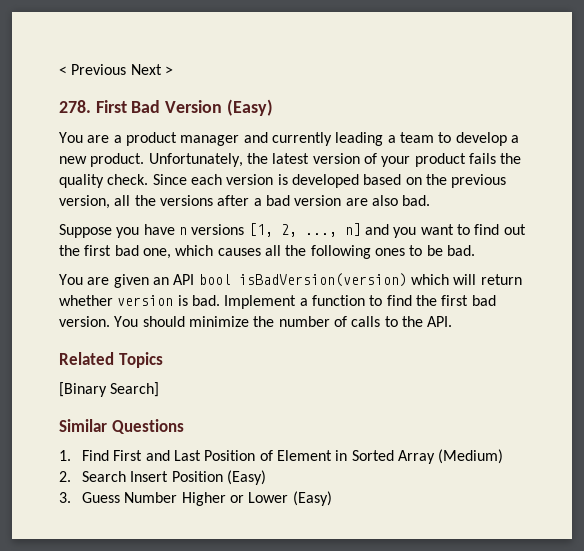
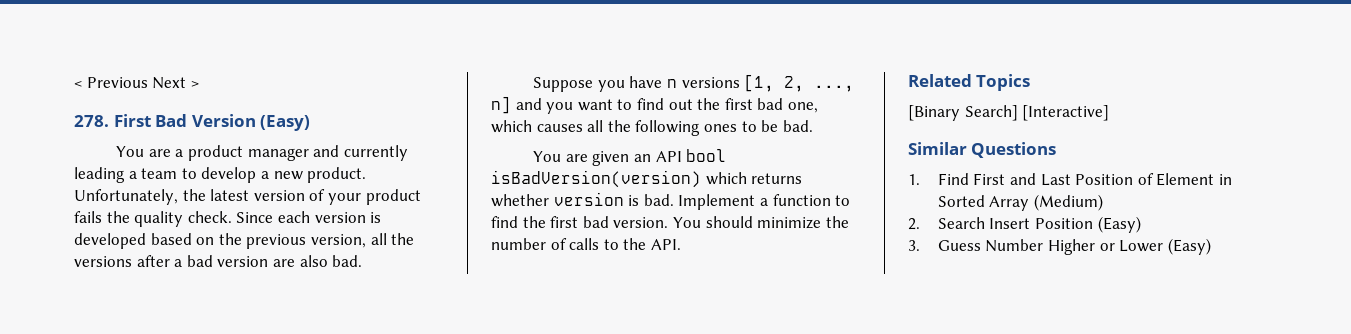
- You are given an API bool isBadVersion(version) which will return whether version is bad.
+ You are given an API bool isBadVersion(version) which returns whether version is bad.
- [Binary Search]
+ [Binary Search] [Interactive]

